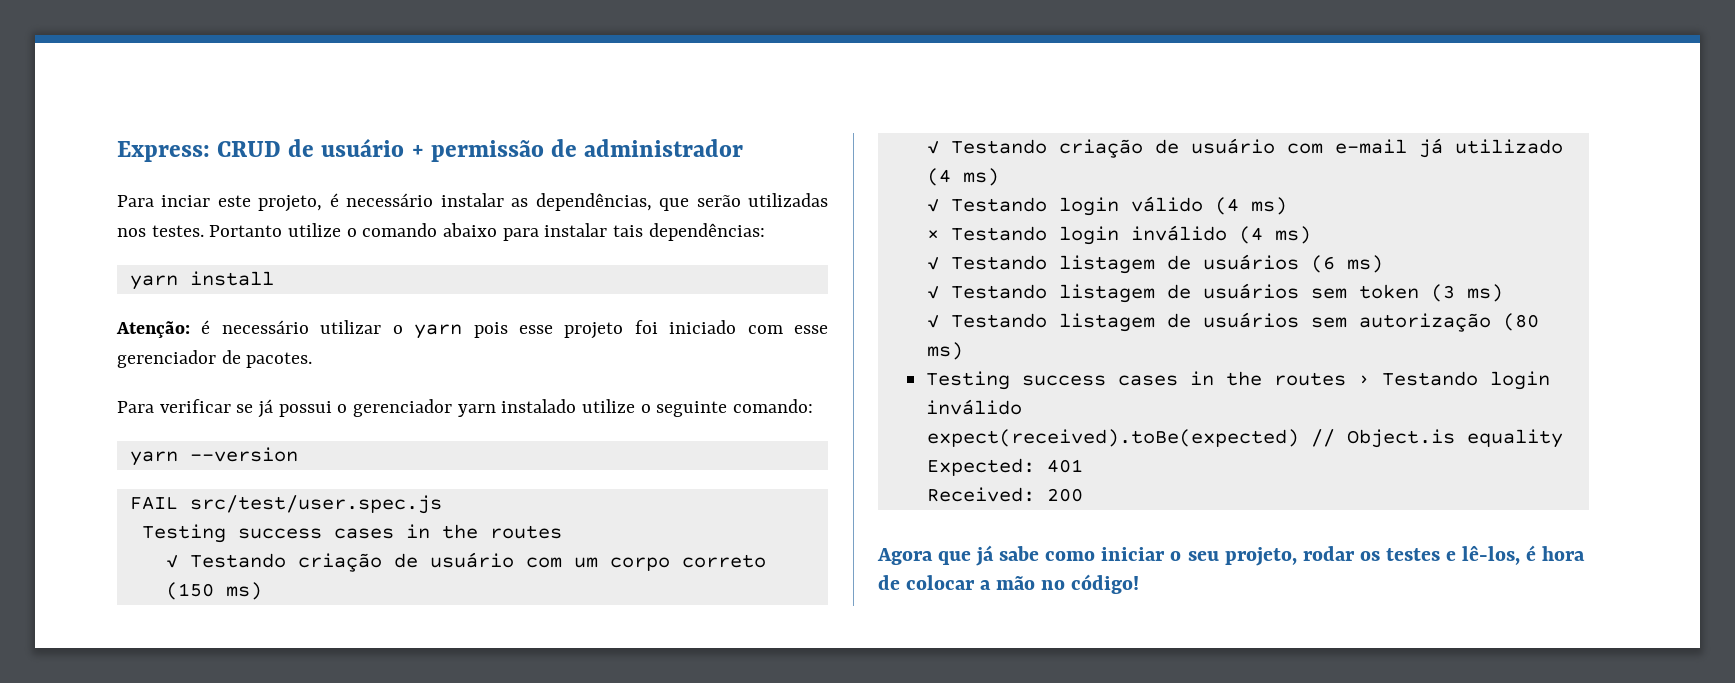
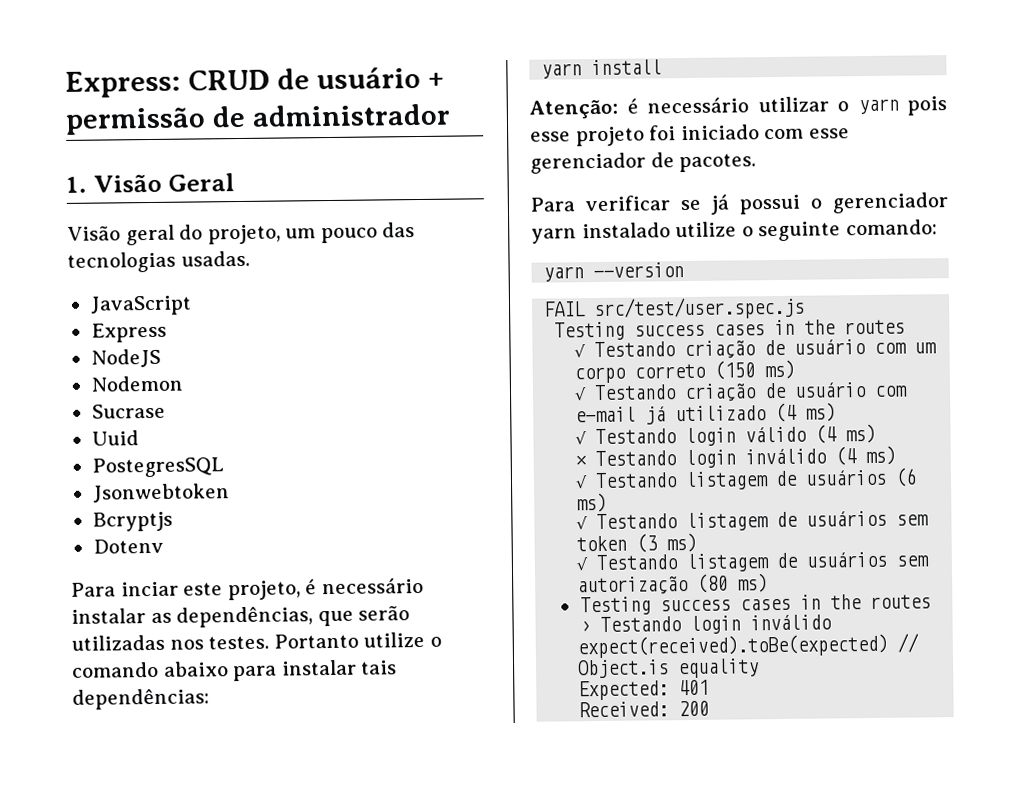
+ 1. Visão Geral
+ Visão geral do projeto, um pouco das tecnologias usadas.
+ JavaScript
+ Express
+ NodeJS
+ Nodemon
+ Sucrase
+ Uuid
+ PostegresSQL
+ Jsonwebtoken
+ Bcryptjs
+ Dotenv
- Agora que já sabe como iniciar o seu projeto, rodar os testes e lê-los, é hora de colocar a mão no código!

